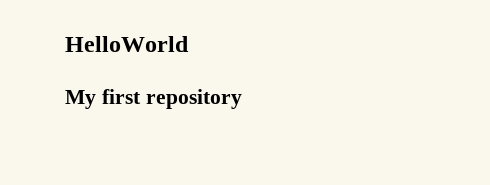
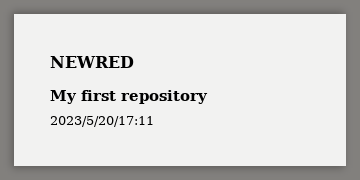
- HelloWorld
+ NEWRED
+ 2023/5/20/17:11

